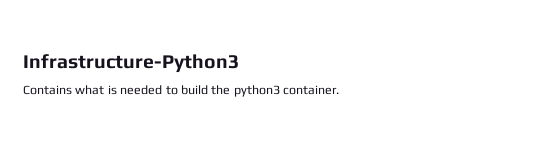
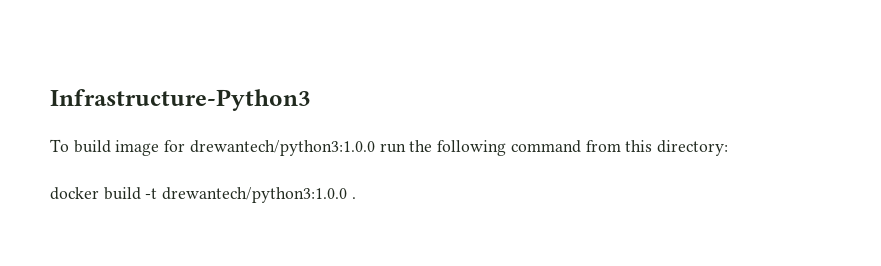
- Contains what is needed to build the python3 container.
+ To build image for drewantech/python3:1.0.0 run the following command from this directory:
+ docker build -t drewantech/python3:1.0.0 .

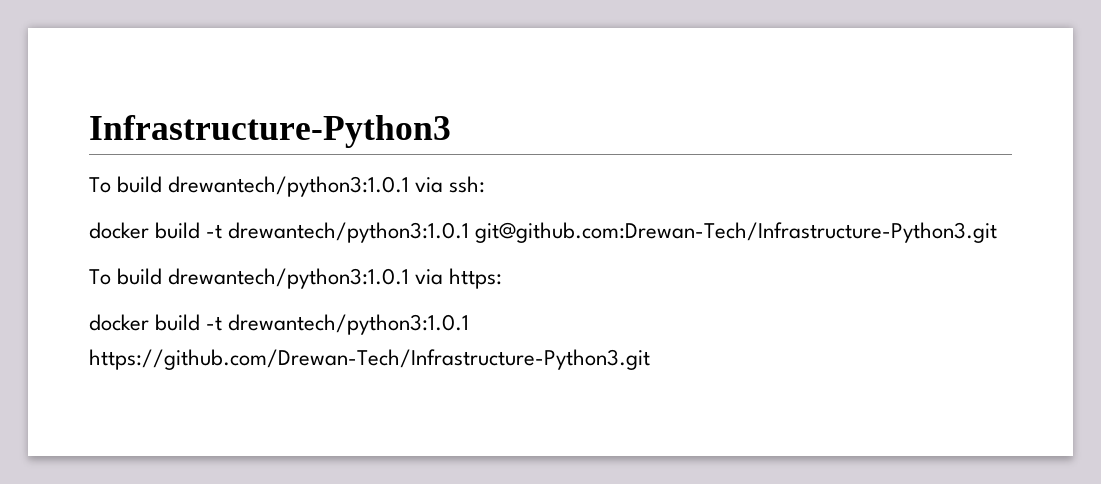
- To build image for drewantech/python3:1.0.0 run the following command from this directory:
- docker build -t drewantech/python3:1.0.0 .
+ To build drewantech/python3:1.0.1 via ssh:
+ docker build -t drewantech/python3:1.0.1 git@github.com:Drewan-Tech/Infrastructure-Python3.git
+ To build drewantech/python3:1.0.1 via https:
+ docker build -t drewantech/python3:1.0.1 https://github.com/Drewan-Tech/Infrastructure-Python3.git

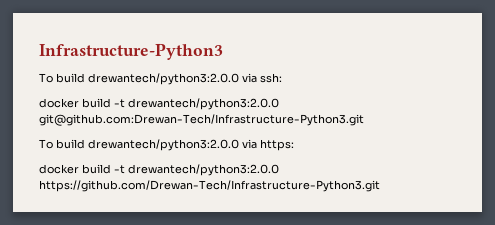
- To build drewantech/python3:1.0.1 via ssh:
+ To build drewantech/python3:2.0.0 via ssh:
- docker build -t drewantech/python3:1.0.1 git@github.com:Drewan-Tech/Infrastructure-Python3.git
+ docker build -t drewantech/python3:2.0.0 git@github.com:Drewan-Tech/Infrastructure-Python3.git
- To build drewantech/python3:1.0.1 via https:
+ To build drewantech/python3:2.0.0 via https:
- docker build -t drewantech/python3:1.0.1 https://github.com/Drewan-Tech/Infrastructure-Python3.git
+ docker build -t drewantech/python3:2.0.0 https://github.com/Drewan-Tech/Infrastructure-Python3.git

